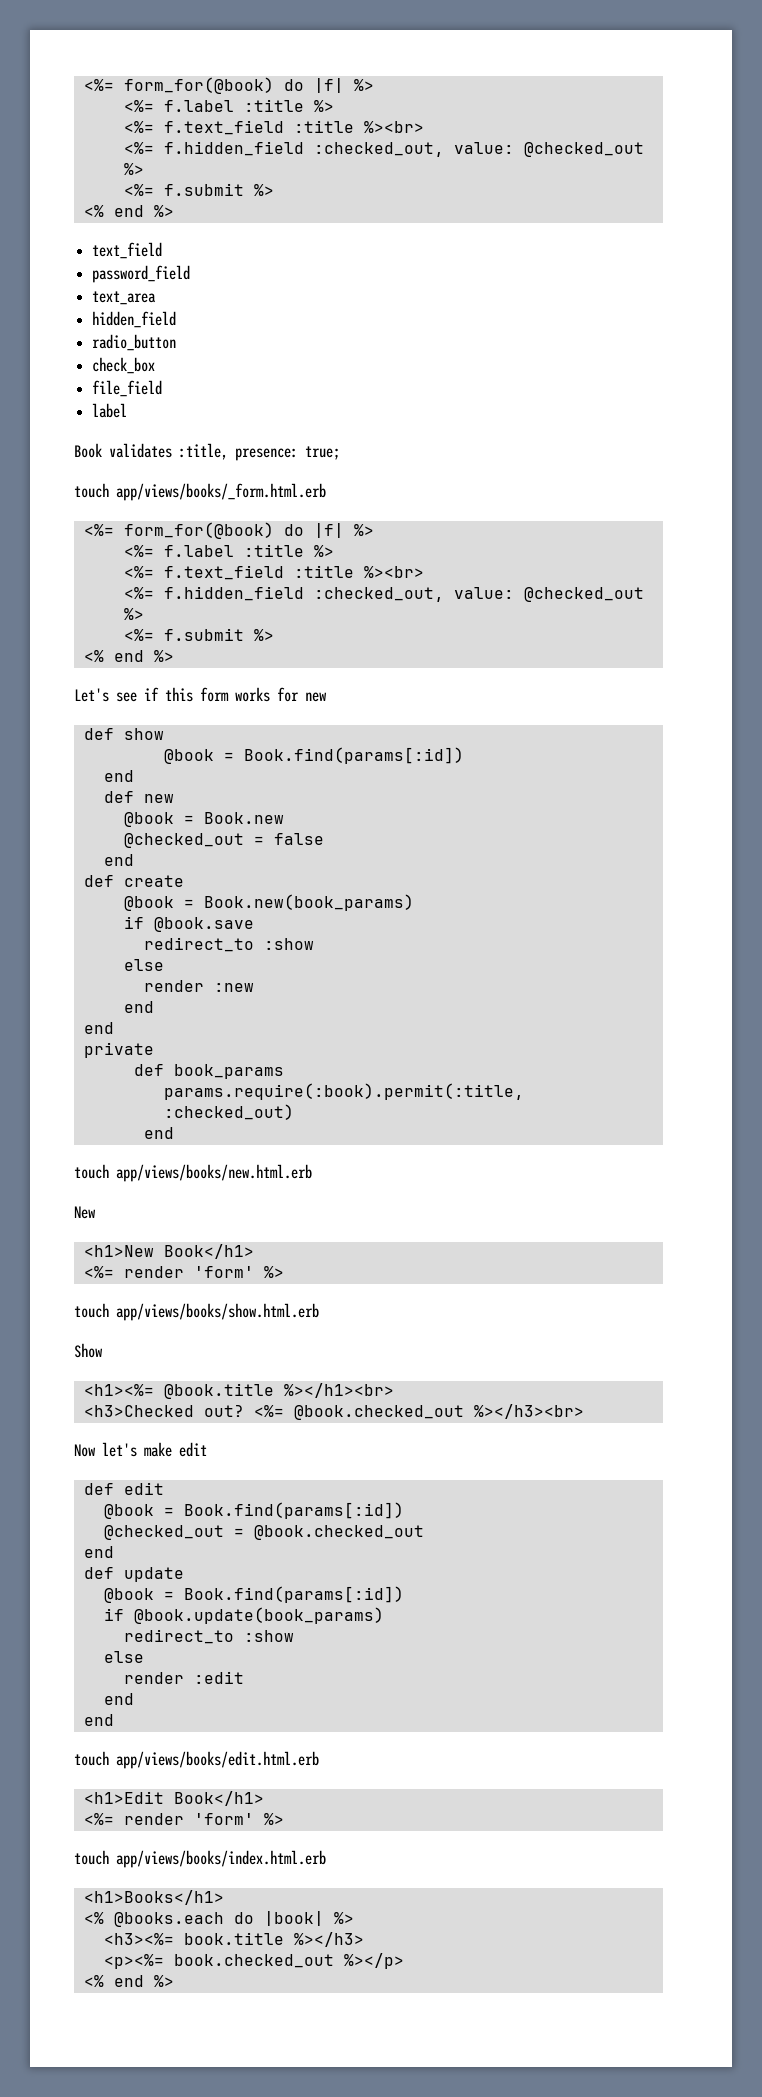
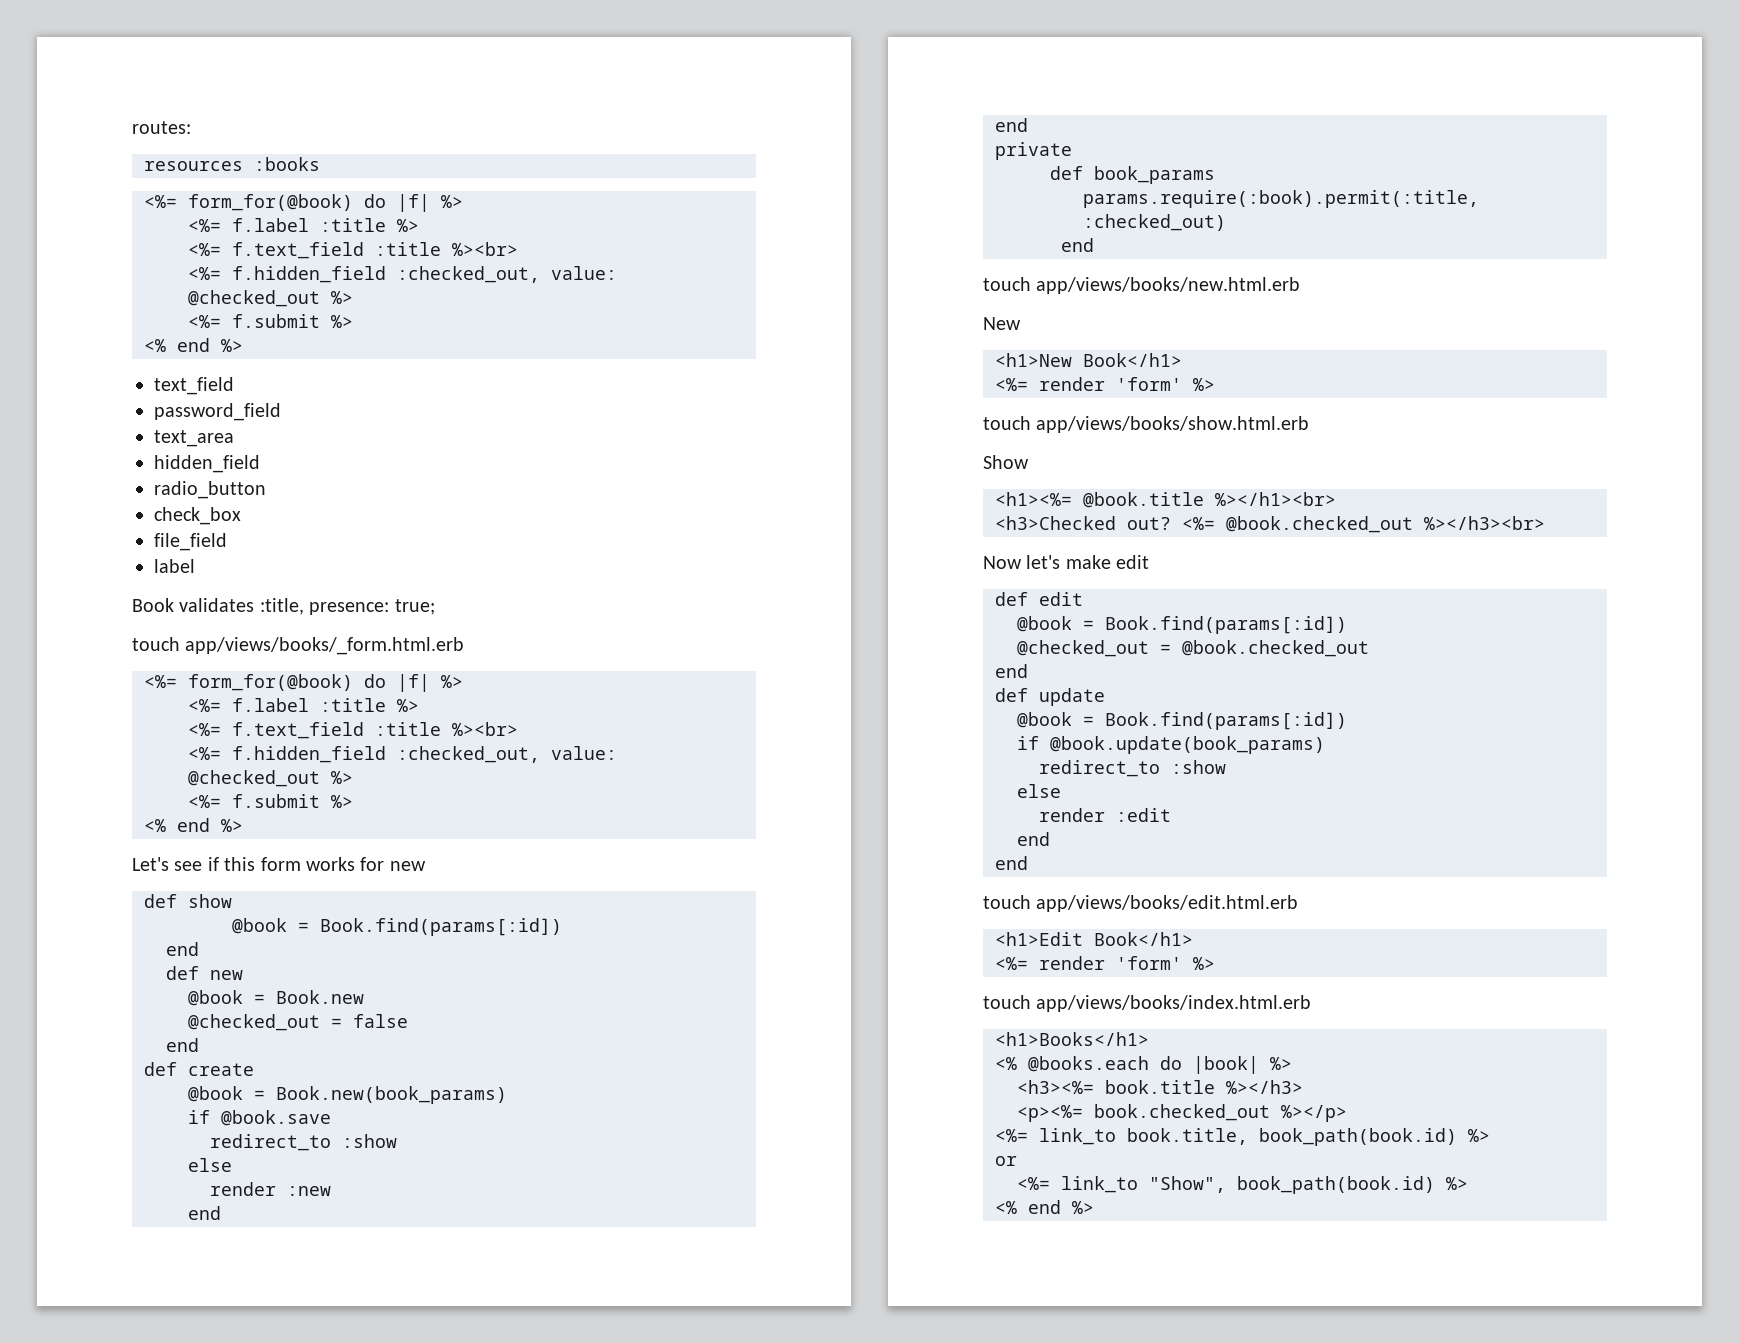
+ routes:
+ resources :books
+ <%= link_to book.title, book_path(book.id) %>
+ or
+ <%= link_to "Show", book_path(book.id) %>

